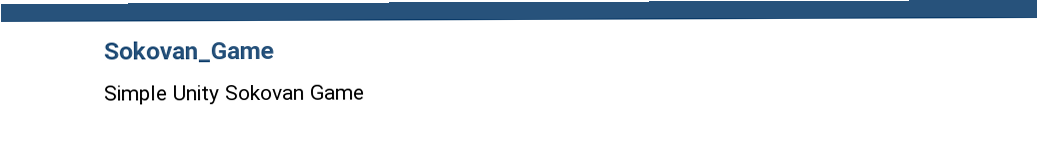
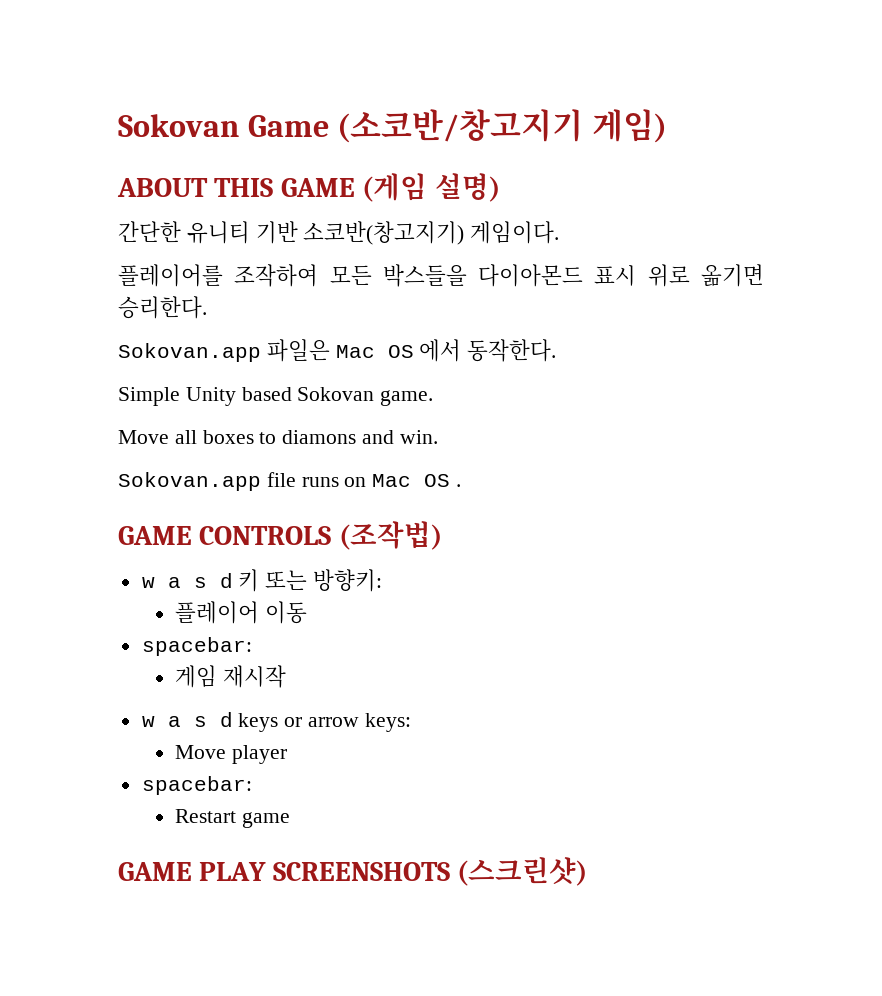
- Sokovan_Game
- Simple Unity Sokovan Game
+ Sokovan Game (소코반/창고지기 게임)
+ ABOUT THIS GAME (게임 설명)
+ 간단한 유니티 기반 소코반(창고지기) 게임이다.
+ 플레이어를 조작하여 모든 박스들을 다이아몬드 표시 위로 옮기면 승리한다.
+ Sokovan.app 파일은 Mac OS 에서 동작한다.
+ Simple Unity based Sokovan game.
+ Move all boxes to diamons and win.
+ Sokovan.app file runs on Mac OS .
+ GAME CONTROLS (조작법)
+ w a s d 키 또는 방향키:
+ 플레이어 이동
+ spacebar:
+ 게임 재시작
+ w a s d keys or arrow keys:
+ Move player
+ spacebar:
+ Restart game
+ GAME PLAY SCREENSHOTS (스크린샷)

